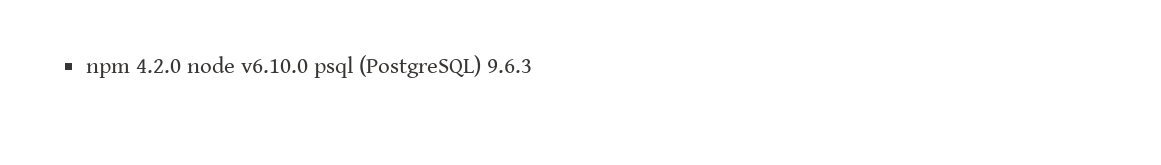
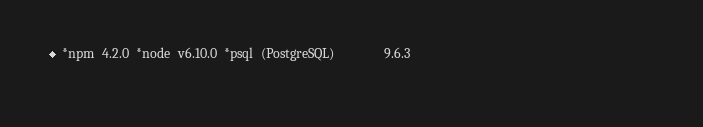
- npm 4.2.0 node v6.10.0 psql (PostgreSQL) 9.6.3
+ *npm 4.2.0 *node v6.10.0 *psql (PostgreSQL) 9.6.3

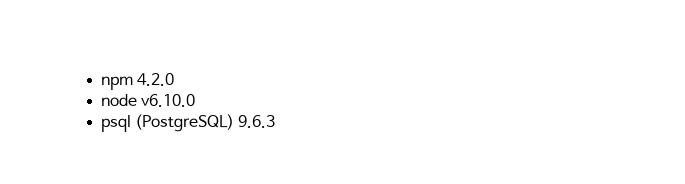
- *npm 4.2.0 *node v6.10.0 *psql (PostgreSQL) 9.6.3
+ npm 4.2.0
+ node v6.10.0
+ psql (PostgreSQL) 9.6.3

